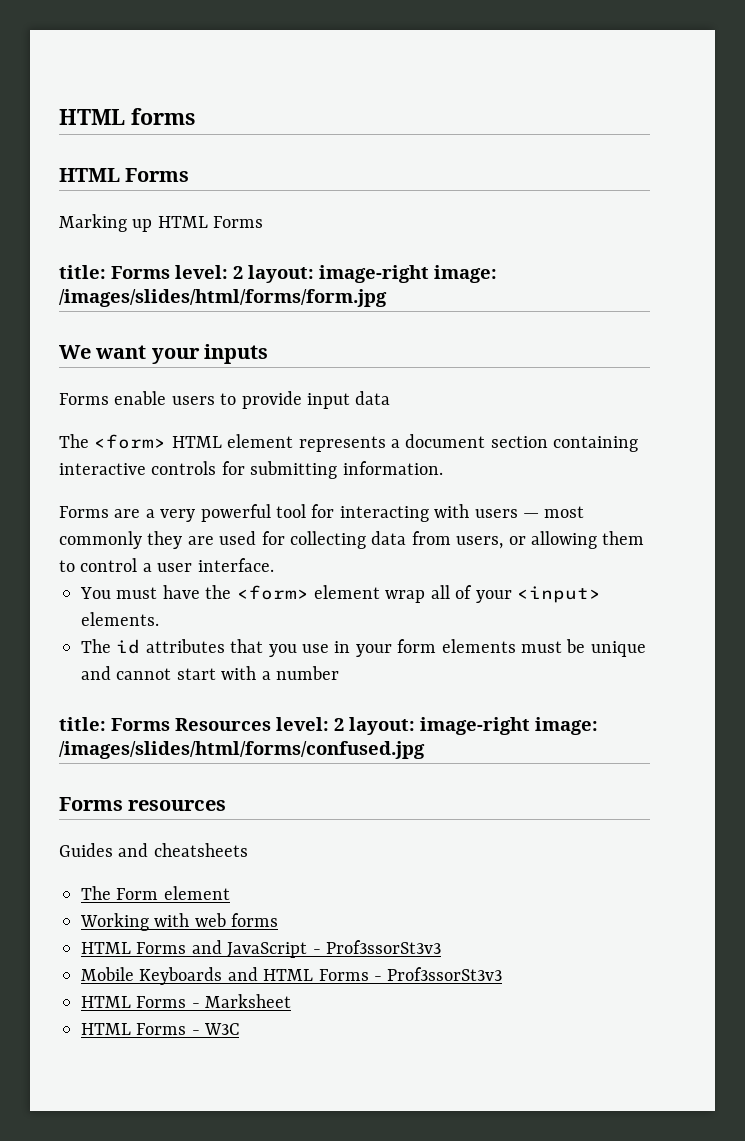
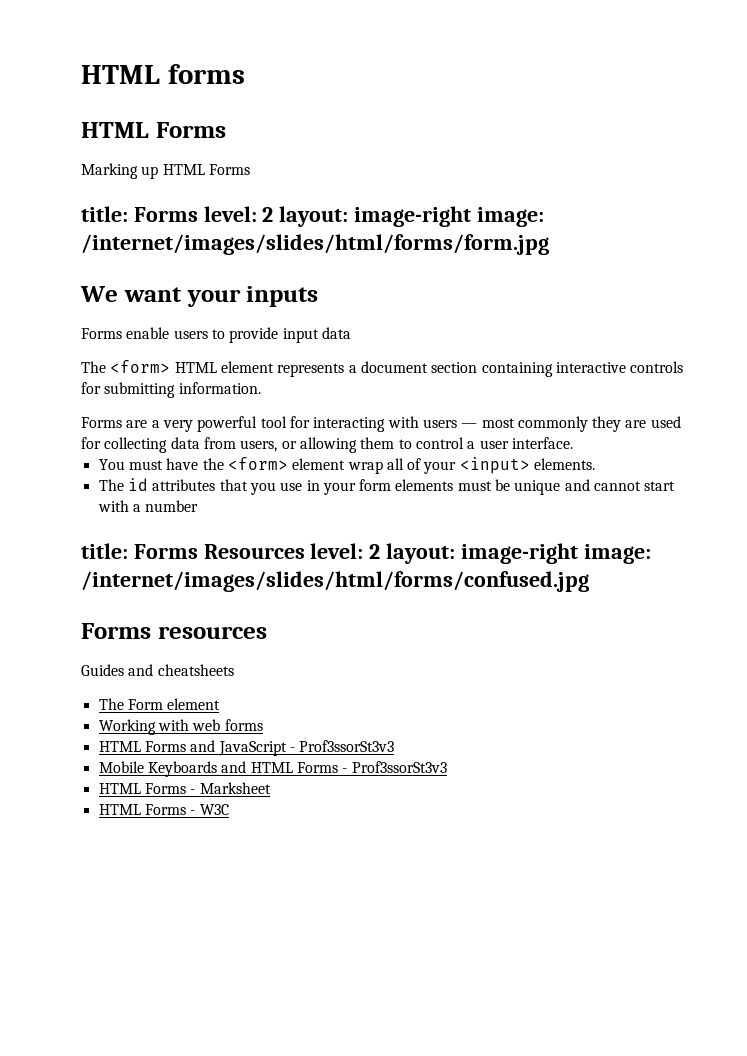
- title: Forms level: 2 layout: image-right image: /images/slides/html/forms/form.jpg
+ title: Forms level: 2 layout: image-right image: /internet/images/slides/html/forms/form.jpg
- title: Forms Resources level: 2 layout: image-right image: /images/slides/html/forms/confused.jpg
+ title: Forms Resources level: 2 layout: image-right image: /internet/images/slides/html/forms/confused.jpg

